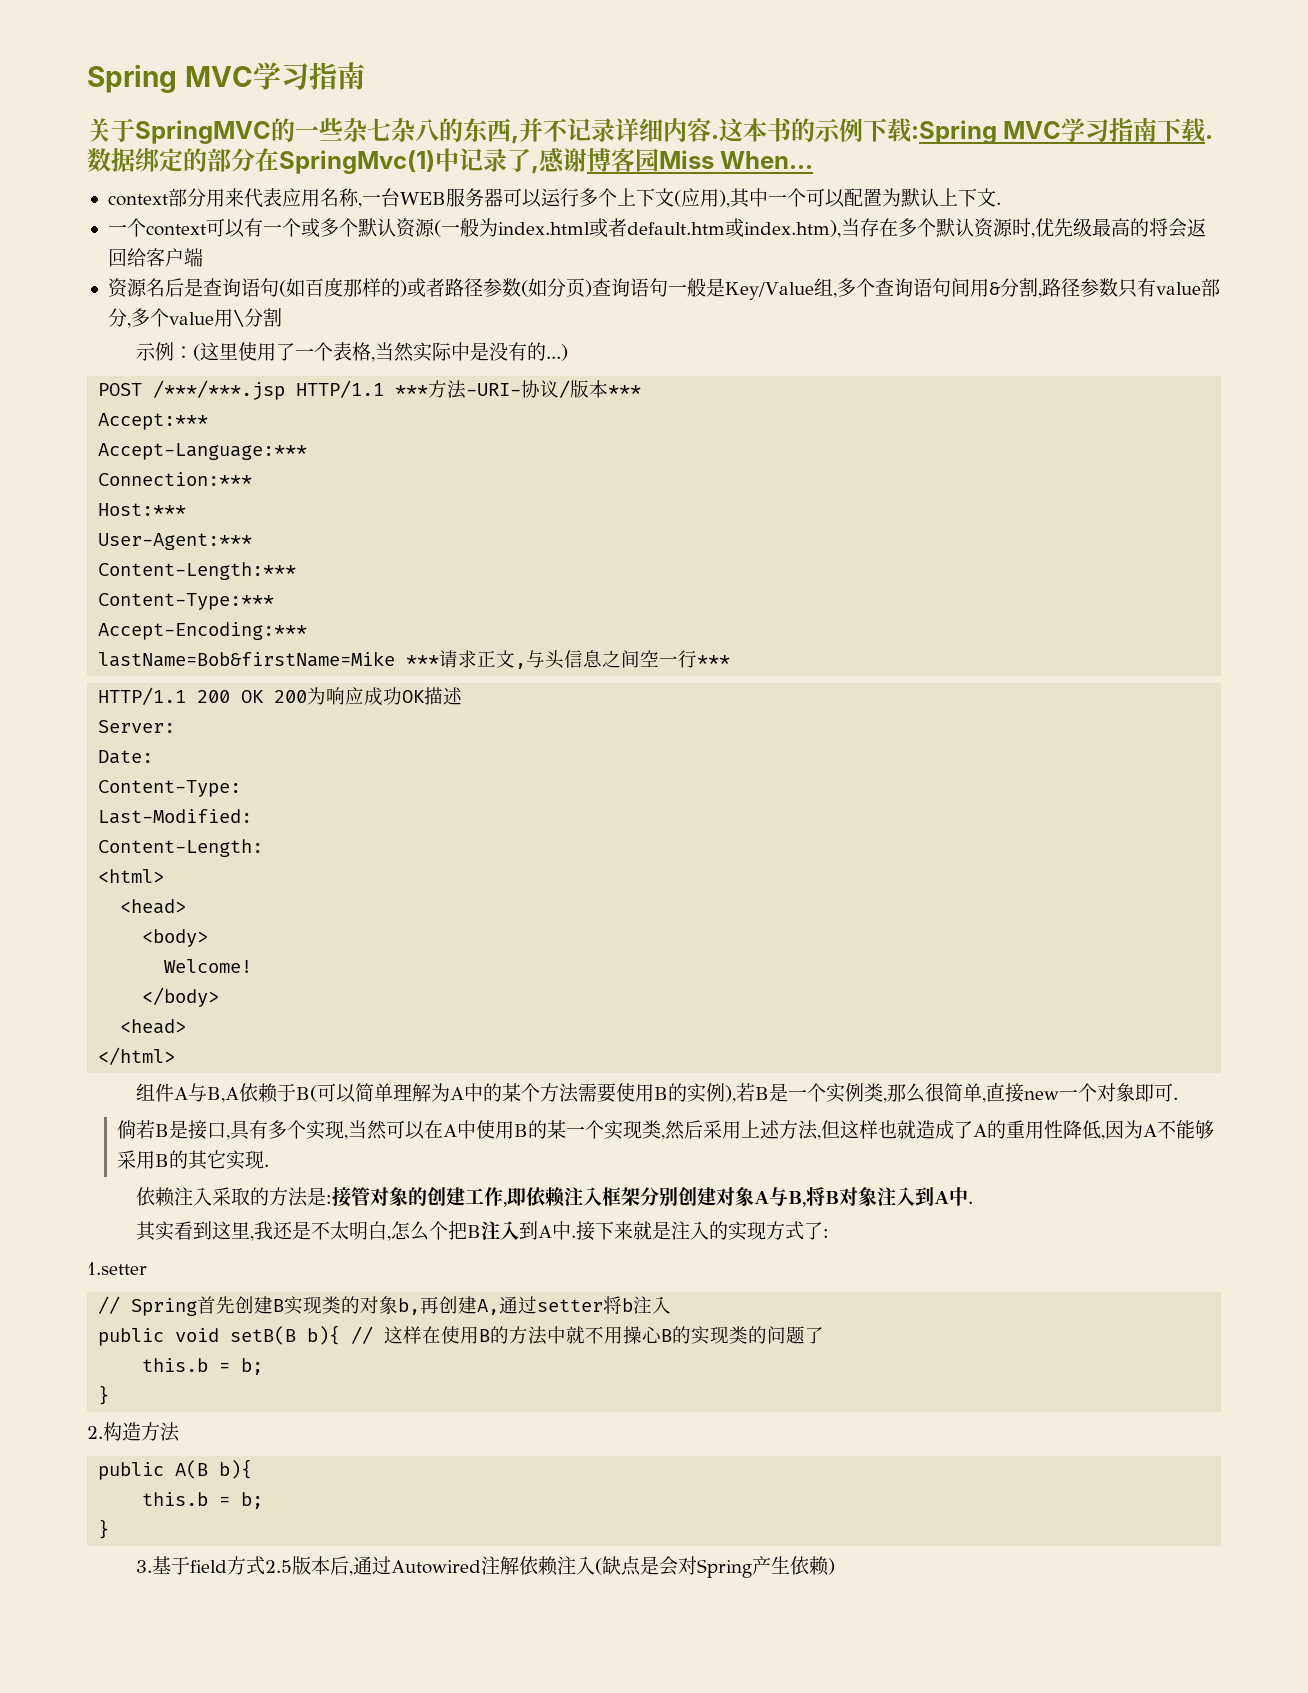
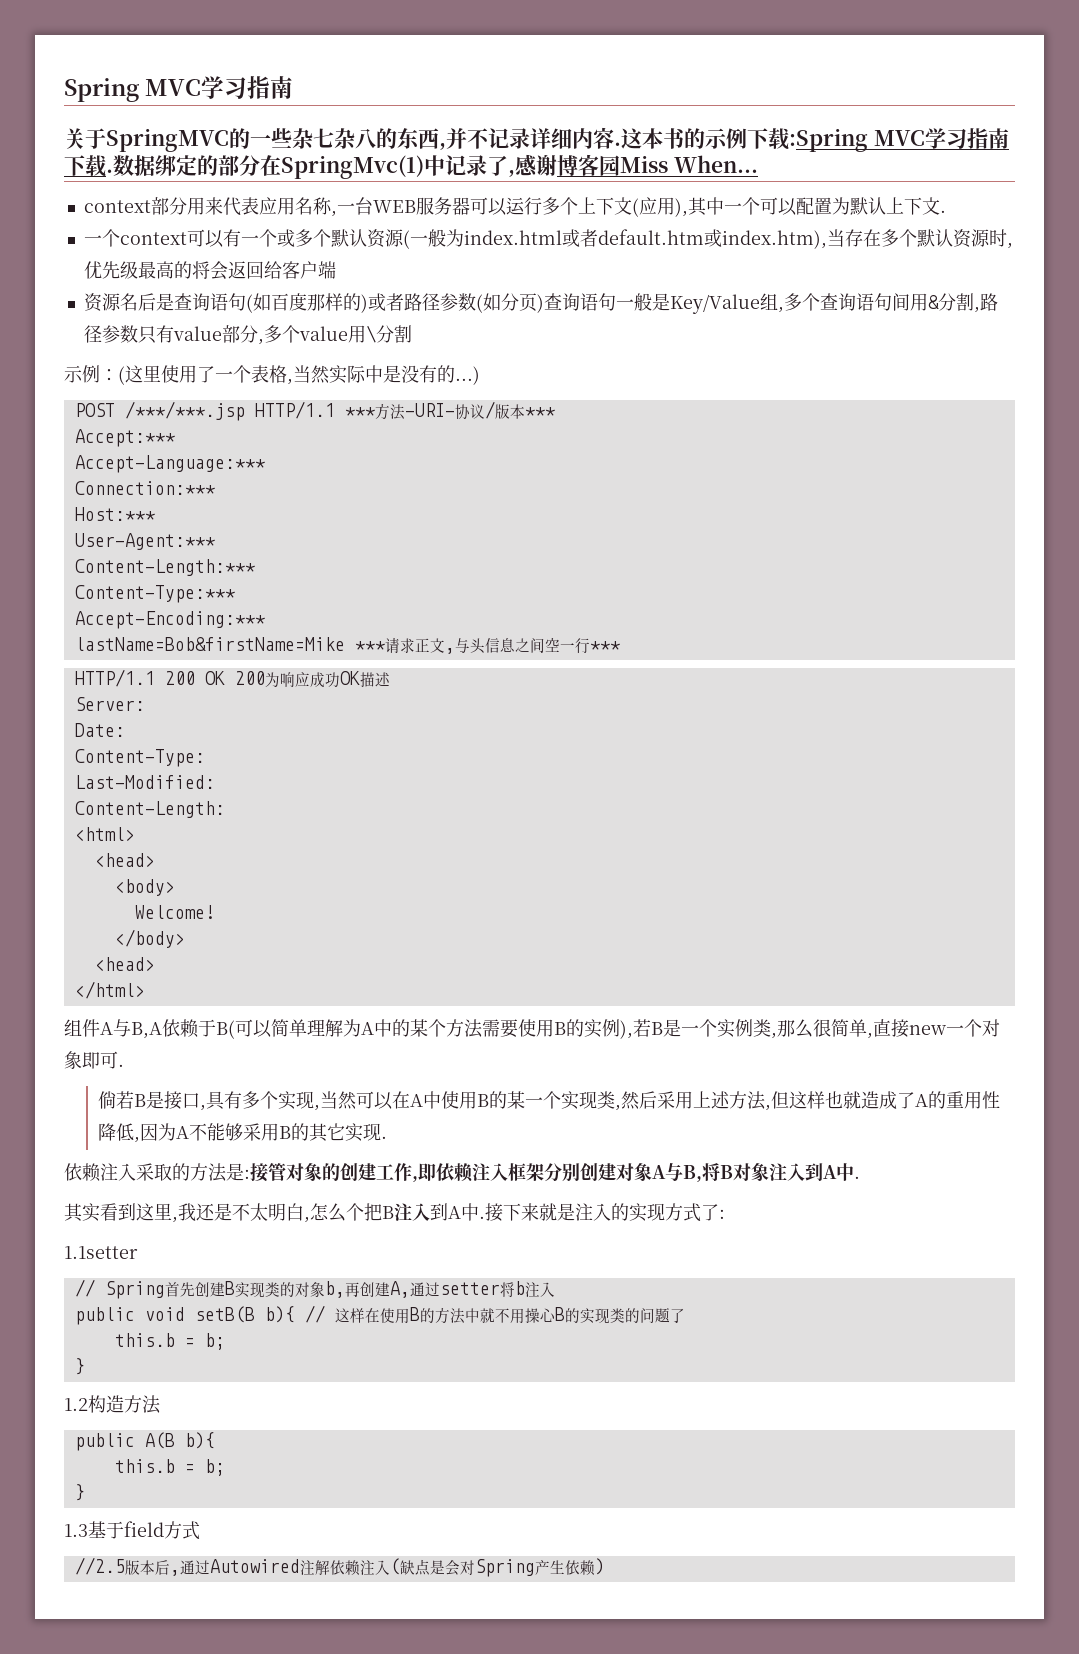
- 1.setter
+ 1.1setter
- 2.构造方法
+ 1.2构造方法
- 3.基于field方式2.5版本后,通过Autowired注解依赖注入(缺点是会对Spring产生依赖)
+ 1.3基于field方式
+ //2.5版本后,通过Autowired注解依赖注入(缺点是会对Spring产生依赖)

